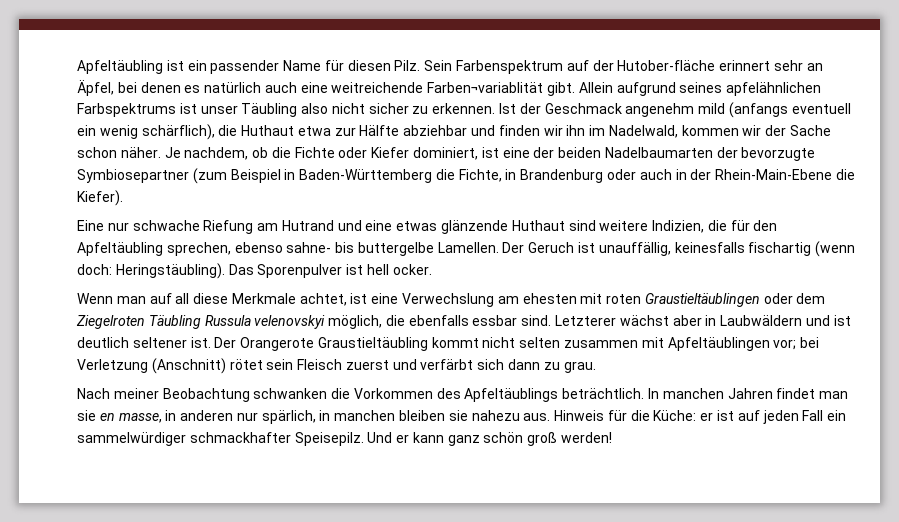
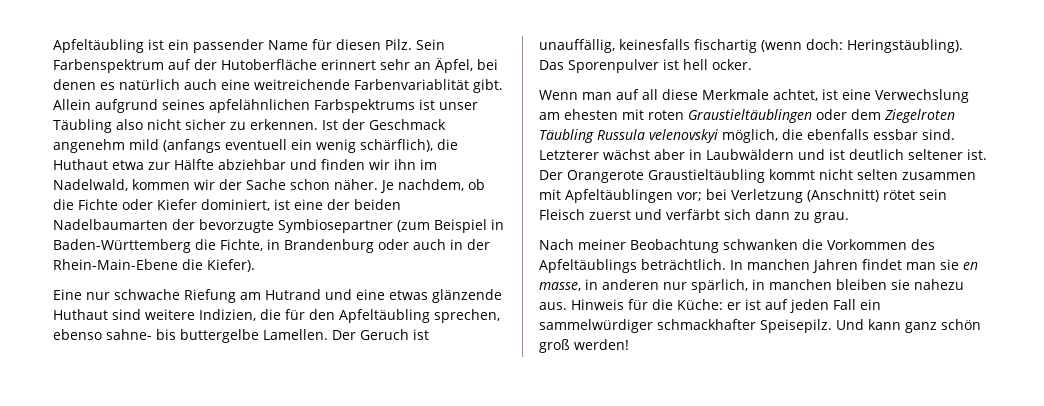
- Sein Farbenspektrum auf der Hutober-fläche erinnert sehr an Äpfel, bei denen es natürlich auch eine weitreichende Farben¬variablität gibt.
+ Sein Farbenspektrum auf der Hutoberfläche erinnert sehr an Äpfel, bei denen es natürlich auch eine weitreichende Farbenvariablität gibt.
- Und er kann ganz schön groß werden!
+ Und kann ganz schön groß werden!

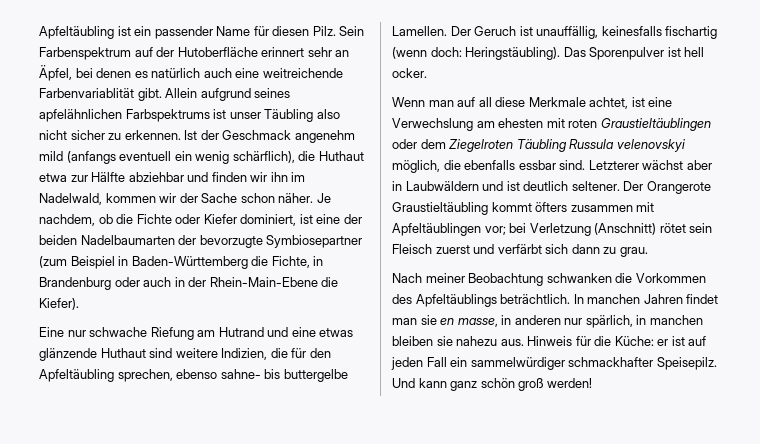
- Letzterer wächst aber in Laubwäldern und ist deutlich seltener ist.
+ Letzterer wächst aber in Laubwäldern und ist deutlich seltener.
- Der Orangerote Graustieltäubling kommt nicht selten zusammen mit Apfeltäublingen vor; bei Verletzung (Anschnitt) rötet sein Fleisch zuerst und verfärbt sich dann zu grau.
+ Der Orangerote Graustieltäubling kommt öfters zusammen mit Apfeltäublingen vor; bei Verletzung (Anschnitt) rötet sein Fleisch zuerst und verfärbt sich dann zu grau.

